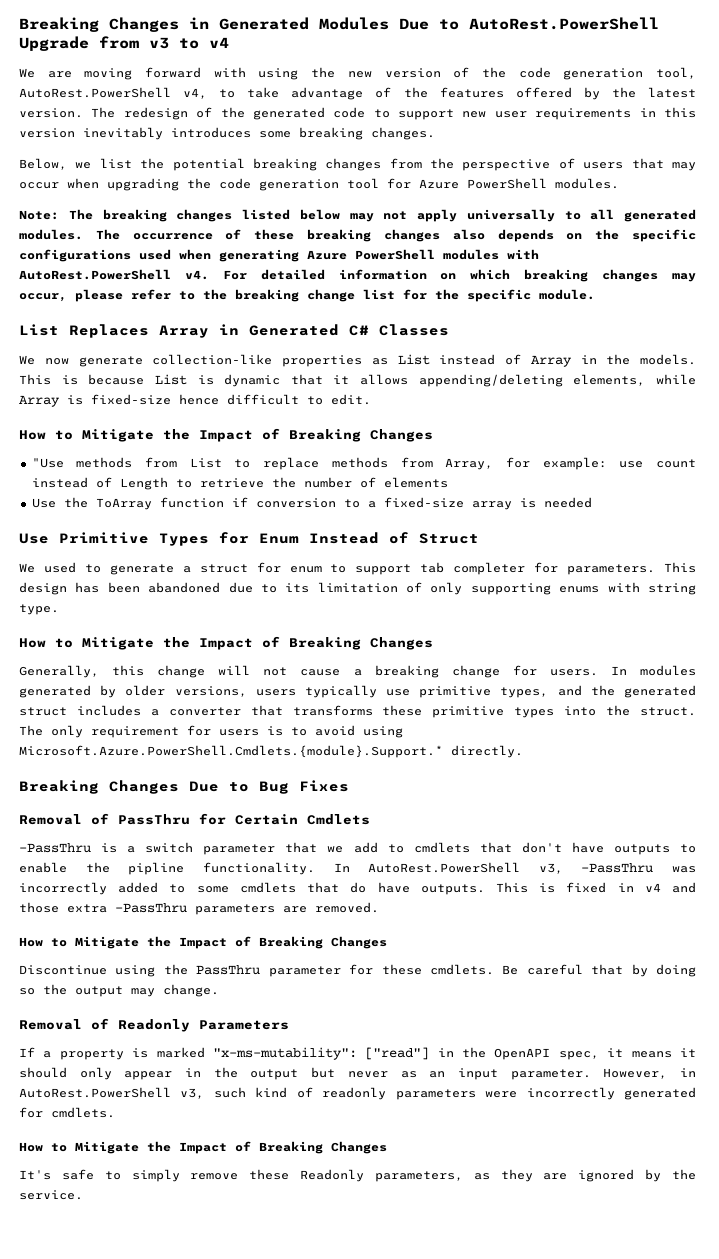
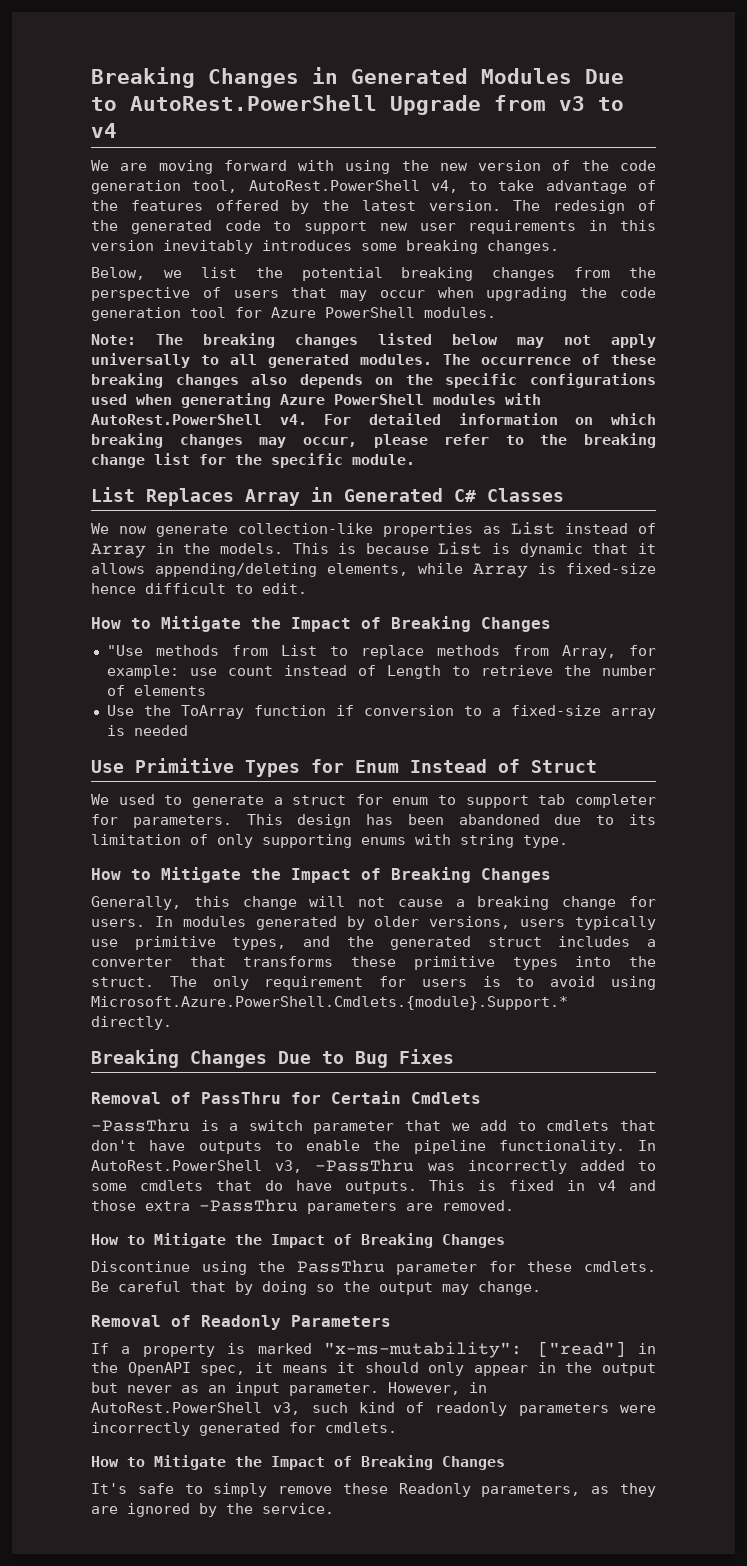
- -PassThru is a switch parameter that we add to cmdlets that don't have outputs to enable the pipline functionality.
+ -PassThru is a switch parameter that we add to cmdlets that don't have outputs to enable the pipeline functionality.

